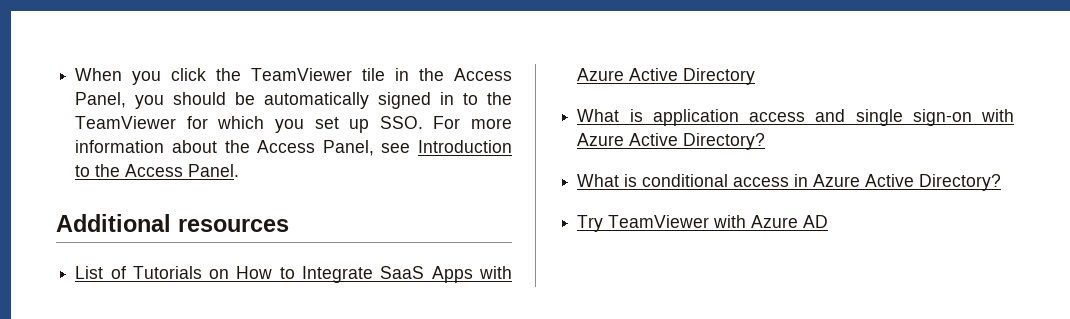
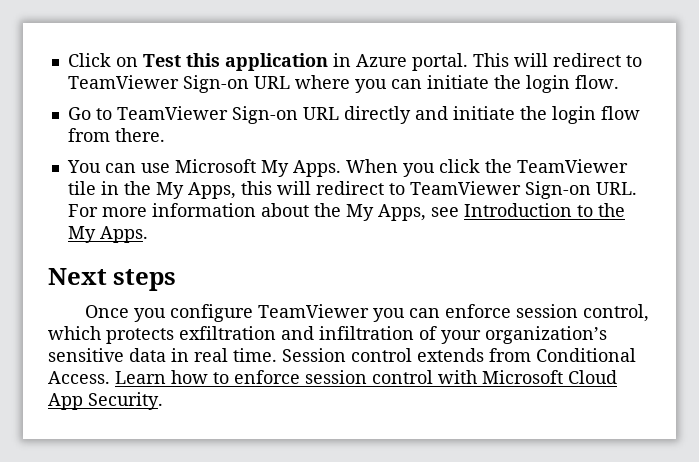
+ Click on Test this application in Azure portal. This will redirect to TeamViewer Sign-on URL where you can initiate the login flow.
+ Go to TeamViewer Sign-on URL directly and initiate the login flow from there.
+ You can use Microsoft My Apps.
- When you click the TeamViewer tile in the Access Panel, you should be automatically signed in to the TeamViewer for which you set up SSO. For more information about the Access Panel, see Introduction to the Access Panel.
- Additional resources
- List of Tutorials on How to Integrate SaaS Apps with Azure Active Directory
- What is application access and single sign-on with Azure Active Directory?
- What is conditional access in Azure Active Directory?
- Try TeamViewer with Azure AD
+ When you click the TeamViewer tile in the My Apps, this will redirect to TeamViewer Sign-on URL. For more information about the My Apps, see Introduction to the My Apps.
+ Next steps
+ Once you configure TeamViewer you can enforce session control, which protects exfiltration and infiltration of your organization’s sensitive data in real time. Session control extends from Conditional Access. Learn how to enforce session control with Microsoft Cloud App Security.

